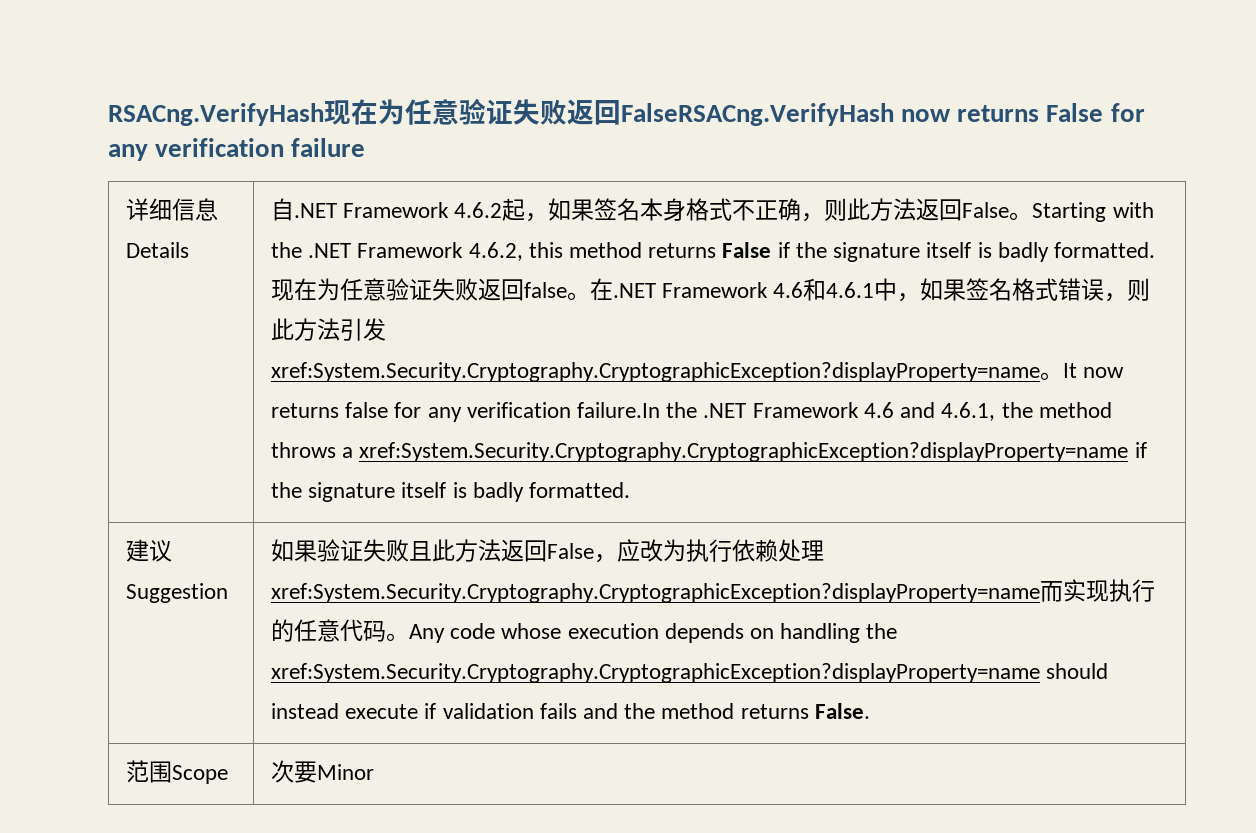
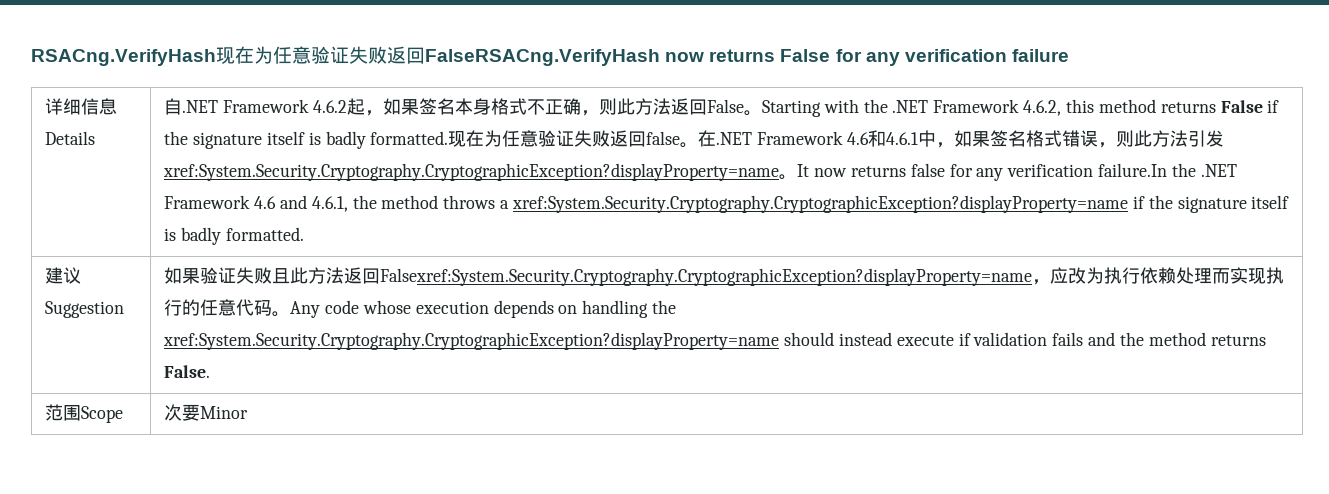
- 如果验证失败且此方法返回False，应改为执行依赖处理xref:System.Security.Cryptography.CryptographicException?displayProperty=name而实现执行的任意代码。
+ 如果验证失败且此方法返回Falsexref:System.Security.Cryptography.CryptographicException?displayProperty=name，应改为执行依赖处理而实现执行的任意代码。

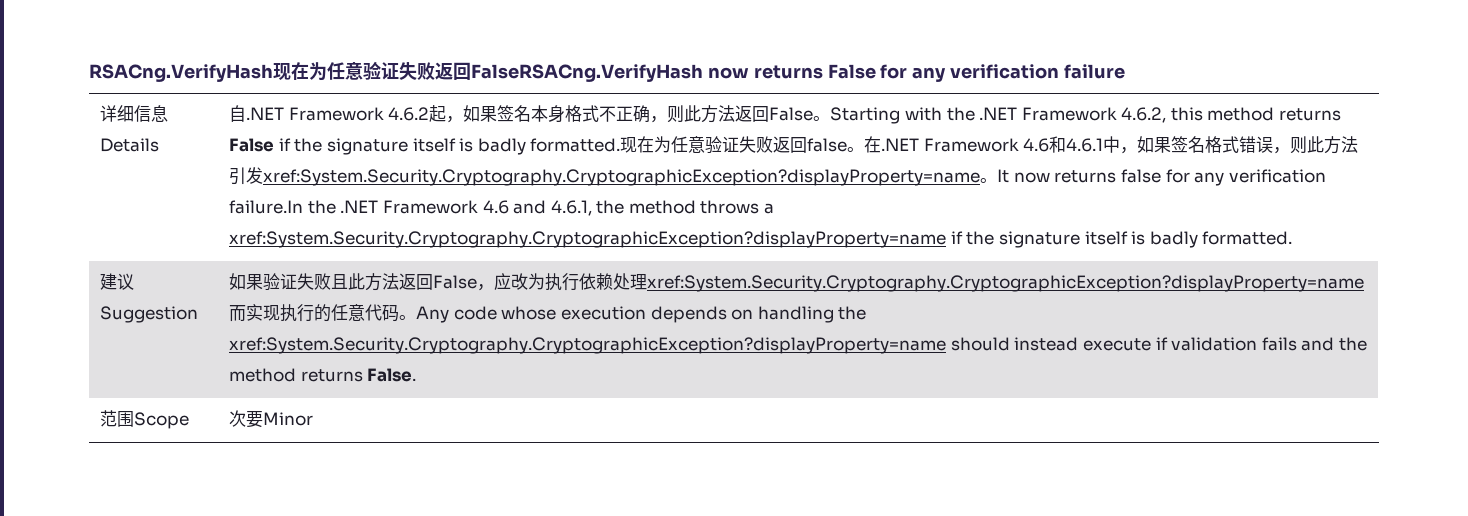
- 如果验证失败且此方法返回Falsexref:System.Security.Cryptography.CryptographicException?displayProperty=name，应改为执行依赖处理而实现执行的任意代码。
+ 如果验证失败且此方法返回False，应改为执行依赖处理xref:System.Security.Cryptography.CryptographicException?displayProperty=name而实现执行的任意代码。

